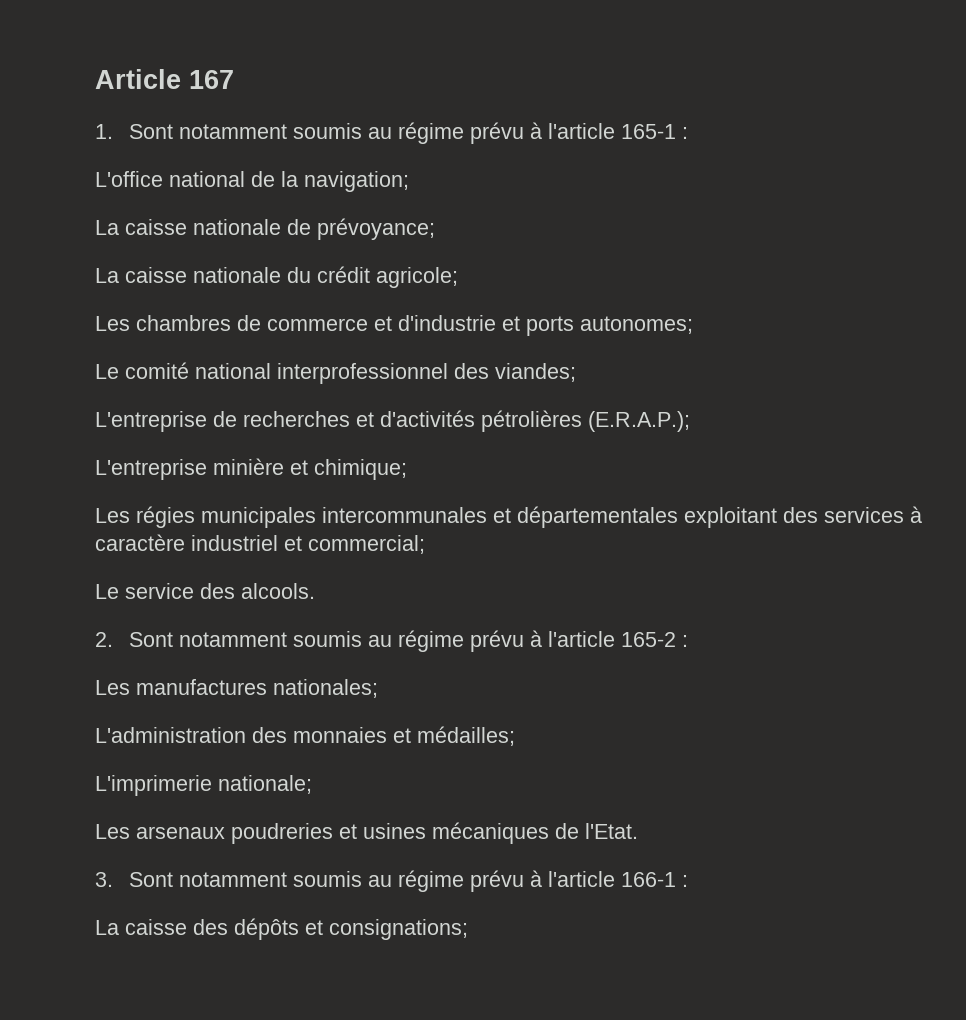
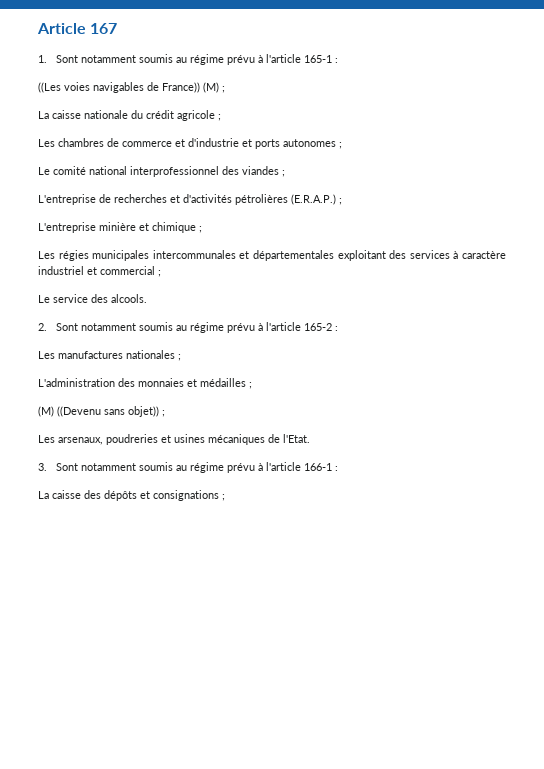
- L'office national de la navigation;
- La caisse nationale de prévoyance;
+ ((Les voies navigables de France)) (M) ;
- La caisse nationale du crédit agricole;
+ La caisse nationale du crédit agricole ;
- Les chambres de commerce et d'industrie et ports autonomes;
+ Les chambres de commerce et d'industrie et ports autonomes ;
- Le comité national interprofessionnel des viandes;
+ Le comité national interprofessionnel des viandes ;
- L'entreprise de recherches et d'activités pétrolières (E.R.A.P.);
+ L'entreprise de recherches et d'activités pétrolières (E.R.A.P.) ;
- L'entreprise minière et chimique;
+ L'entreprise minière et chimique ;
- Les régies municipales intercommunales et départementales exploitant des services à caractère industriel et commercial;
+ Les régies municipales intercommunales et départementales exploitant des services à caractère industriel et commercial ;
- Les manufactures nationales;
+ Les manufactures nationales ;
- L'administration des monnaies et médailles;
- L'imprimerie nationale;
- Les arsenaux poudreries et usines mécaniques de l'Etat.
+ L'administration des monnaies et médailles ;
+ (M) ((Devenu sans objet)) ;
+ Les arsenaux, poudreries et usines mécaniques de l'Etat.
- La caisse des dépôts et consignations;
+ La caisse des dépôts et consignations ;

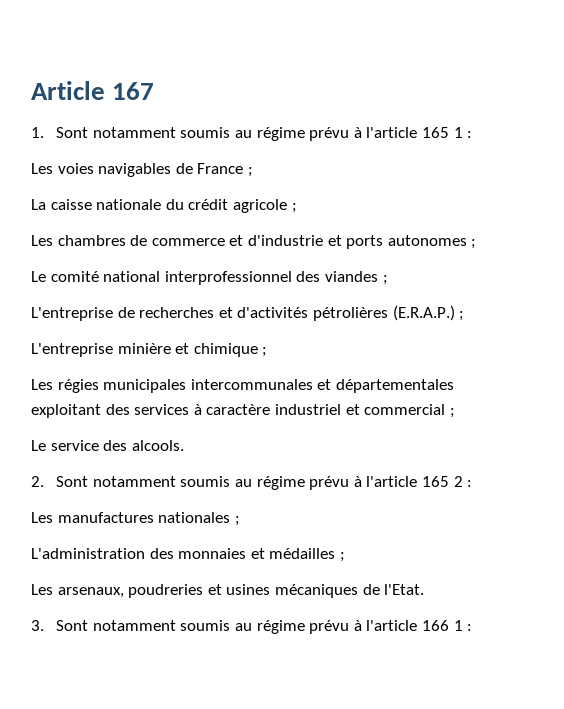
- 1. Sont notamment soumis au régime prévu à l'article 165-1 :
- ((Les voies navigables de France)) (M) ;
+ 1. Sont notamment soumis au régime prévu à l'article 165 1 :
+ Les voies navigables de France ;
- 2. Sont notamment soumis au régime prévu à l'article 165-2 :
+ 2. Sont notamment soumis au régime prévu à l'article 165 2 :
- (M) ((Devenu sans objet)) ;
- 3. Sont notamment soumis au régime prévu à l'article 166-1 :
- La caisse des dépôts et consignations ;
+ 3. Sont notamment soumis au régime prévu à l'article 166 1 :

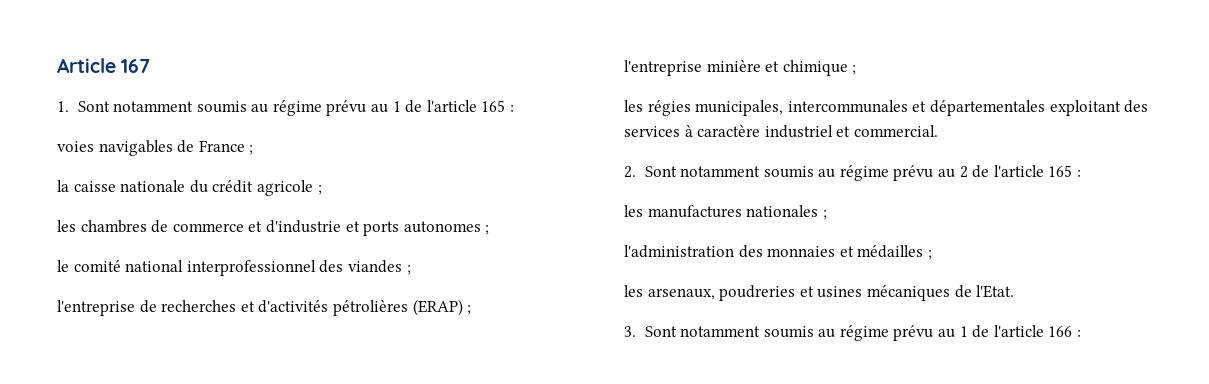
- 1. Sont notamment soumis au régime prévu à l'article 165 1 :
- Les voies navigables de France ;
+ 1. Sont notamment soumis au régime prévu au 1 de l'article 165 :
+ voies navigables de France ;
- La caisse nationale du crédit agricole ;
+ la caisse nationale du crédit agricole ;
- Les chambres de commerce et d'industrie et ports autonomes ;
+ les chambres de commerce et d'industrie et ports autonomes ;
- Le comité national interprofessionnel des viandes ;
+ le comité national interprofessionnel des viandes ;
- L'entreprise de recherches et d'activités pétrolières (E.R.A.P.) ;
- L'entreprise minière et chimique ;
+ l'entreprise de recherches et d'activités pétrolières (ERAP) ;
+ l'entreprise minière et chimique ;
- Les régies municipales intercommunales et départementales exploitant des services à caractère industriel et commercial ;
- Le service des alcools.
+ les régies municipales, intercommunales et départementales exploitant des services à caractère industriel et commercial.
- 2. Sont notamment soumis au régime prévu à l'article 165 2 :
- Les manufactures nationales ;
+ 2. Sont notamment soumis au régime prévu au 2 de l'article 165 :
+ les manufactures nationales ;
- L'administration des monnaies et médailles ;
+ l'administration des monnaies et médailles ;
- Les arsenaux, poudreries et usines mécaniques de l'Etat.
+ les arsenaux, poudreries et usines mécaniques de l'Etat.
- 3. Sont notamment soumis au régime prévu à l'article 166 1 :
+ 3. Sont notamment soumis au régime prévu au 1 de l'article 166 :

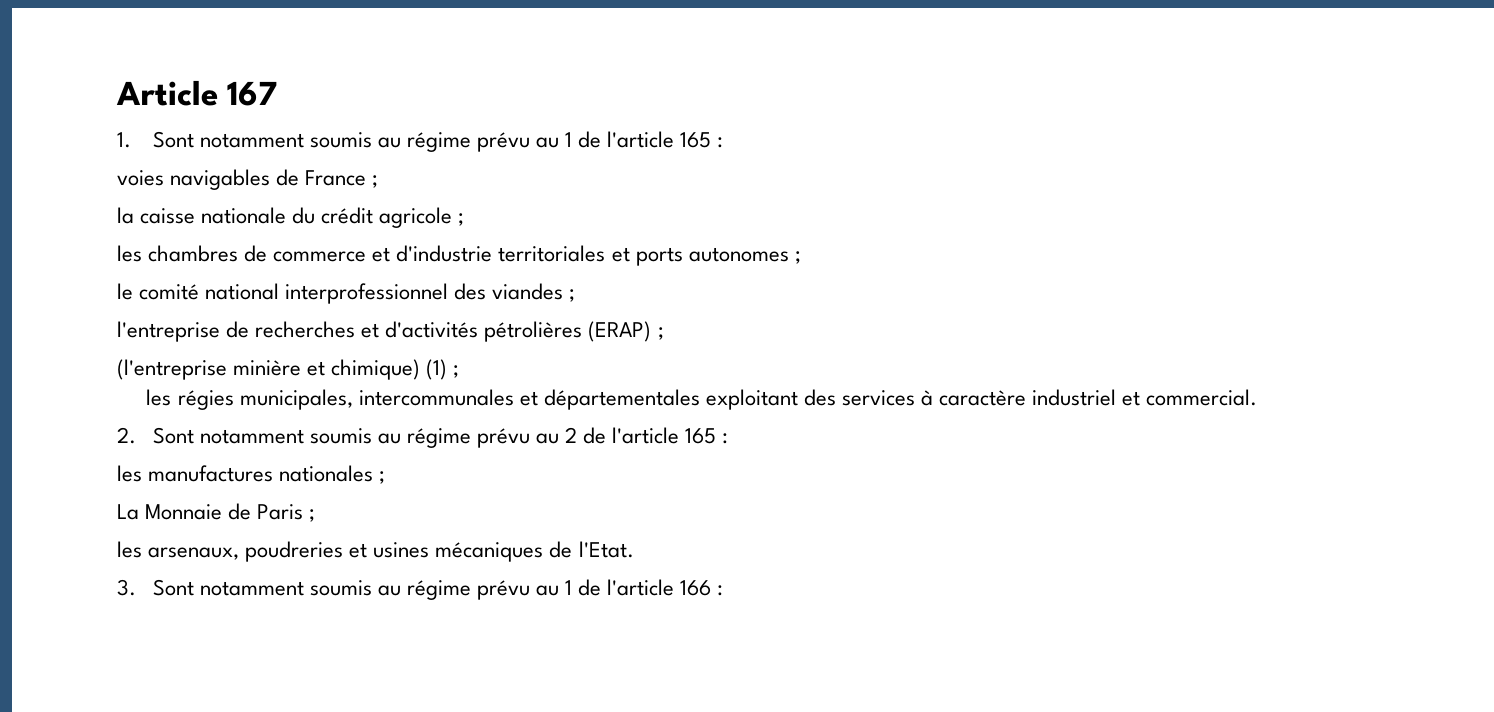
- les chambres de commerce et d'industrie et ports autonomes ;
+ les chambres de commerce et d'industrie territoriales et ports autonomes ;
- l'entreprise minière et chimique ;
+ (l'entreprise minière et chimique) (1) ;
- l'administration des monnaies et médailles ;
+ La Monnaie de Paris ;

